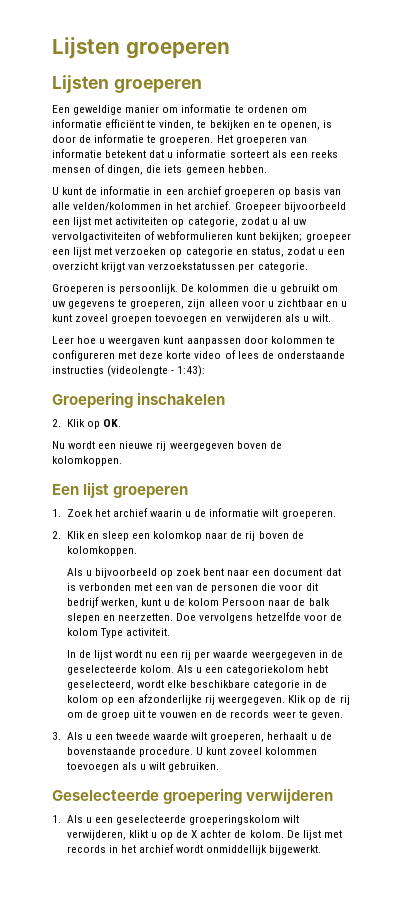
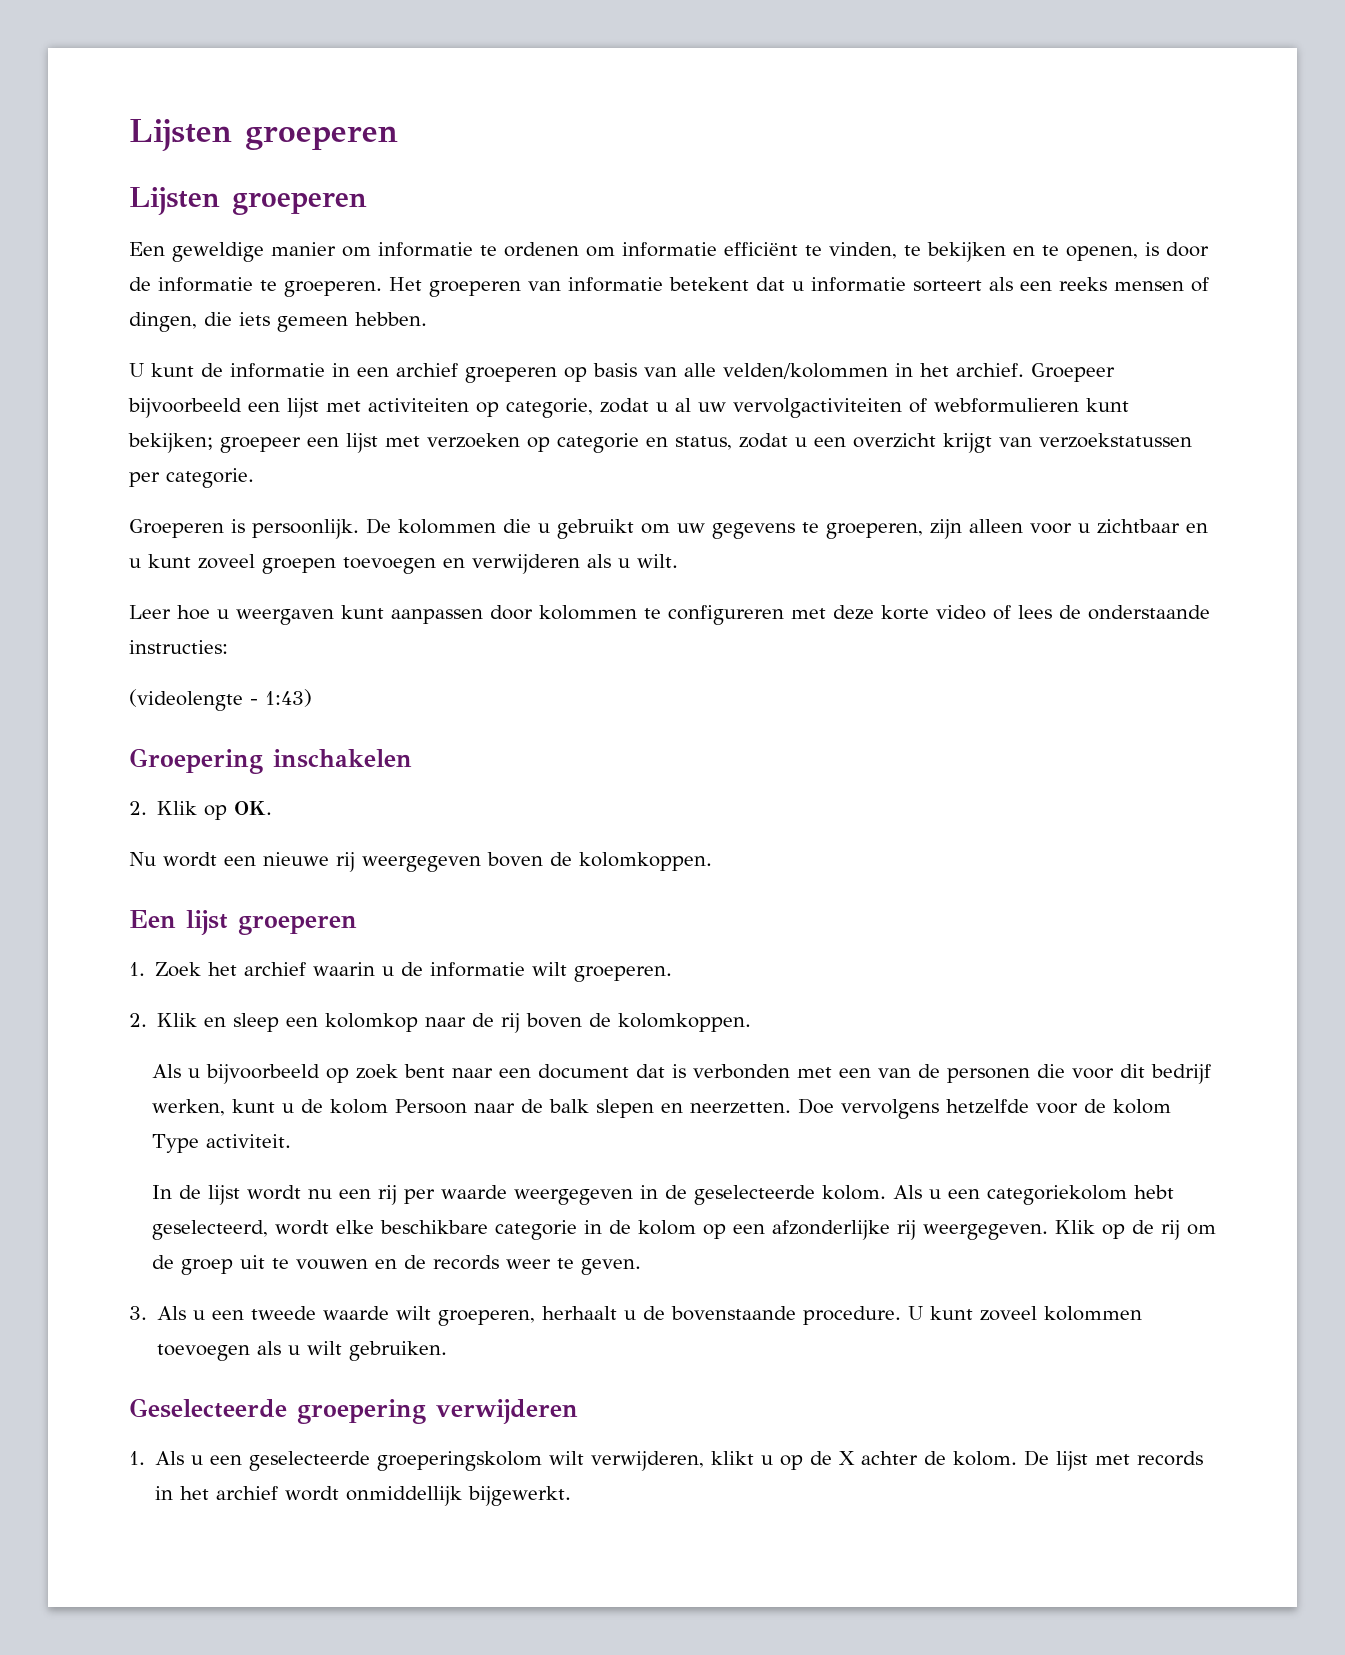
- Leer hoe u weergaven kunt aanpassen door kolommen te configureren met deze korte video of lees de onderstaande instructies (videolengte - 1:43):
+ Leer hoe u weergaven kunt aanpassen door kolommen te configureren met deze korte video of lees de onderstaande instructies:
+ (videolengte - 1:43)

